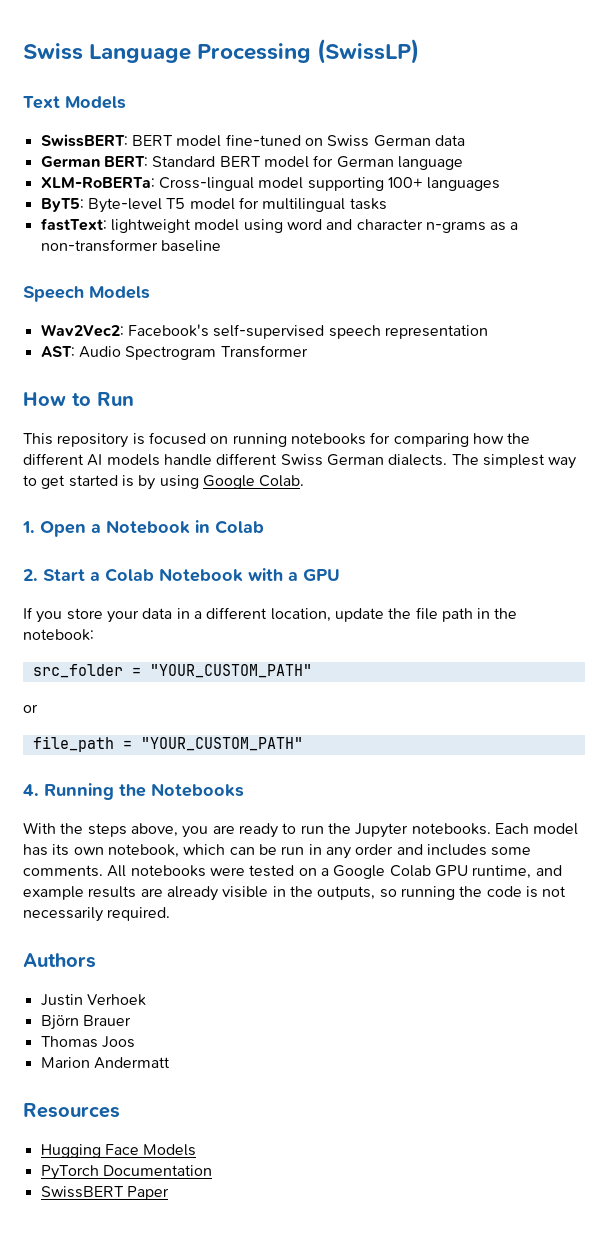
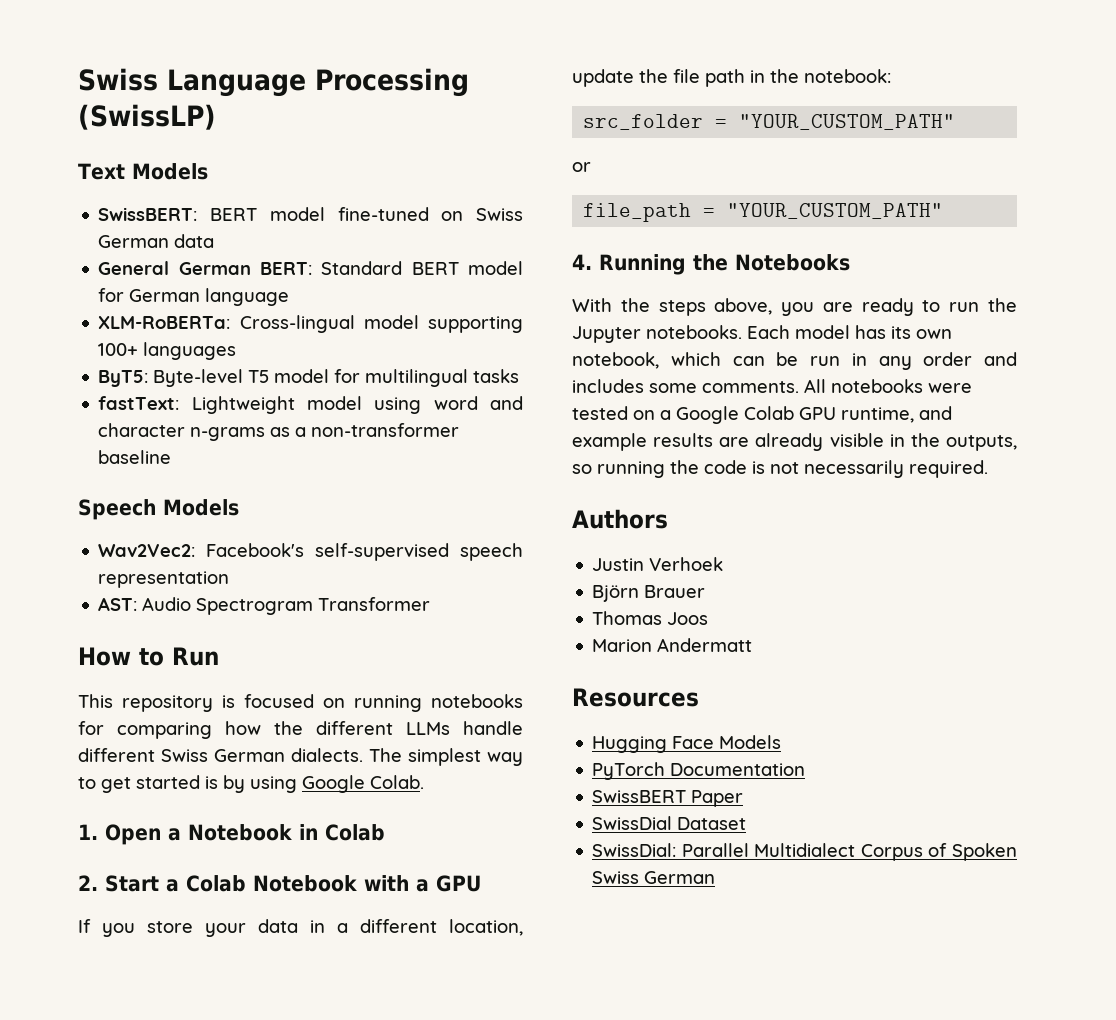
- German BERT: Standard BERT model for German language
+ General German BERT: Standard BERT model for German language
- fastText: lightweight model using word and character n-grams as a non-transformer baseline
+ fastText: Lightweight model using word and character n-grams as a non-transformer baseline
- This repository is focused on running notebooks for comparing how the different AI models handle different Swiss German dialects.
+ This repository is focused on running notebooks for comparing how the different LLMs handle different Swiss German dialects.
+ SwissDial Dataset
+ SwissDial: Parallel Multidialect Corpus of Spoken Swiss German

